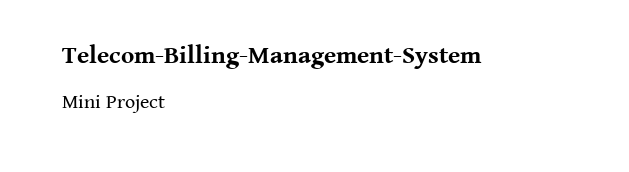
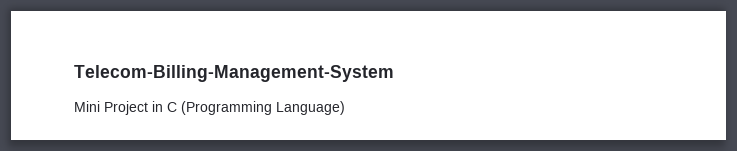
- Mini Project
+ Mini Project in C (Programming Language)

